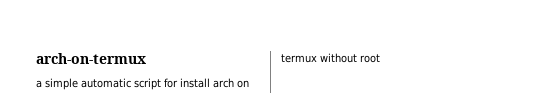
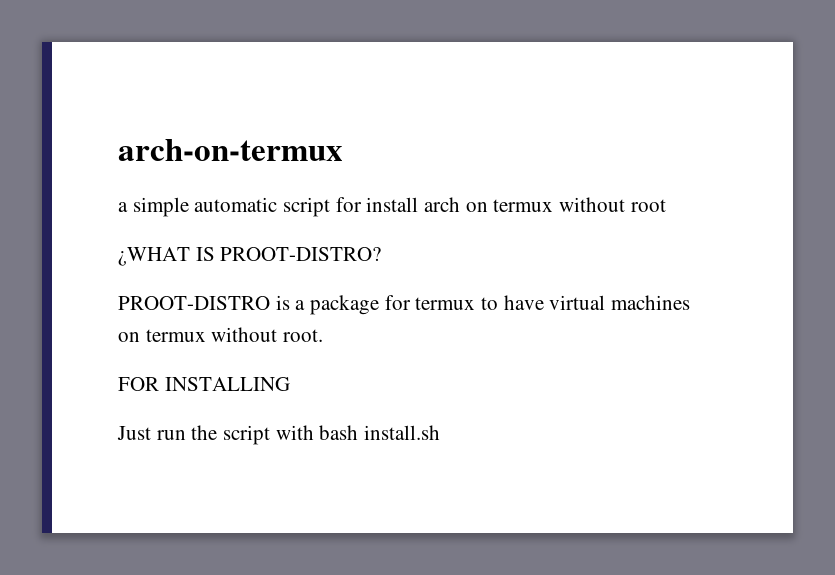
+ ¿WHAT IS PROOT-DISTRO?
+ PROOT-DISTRO is a package for termux to have virtual machines on termux without root.
+ FOR INSTALLING
+ Just run the script with bash install.sh

